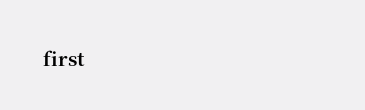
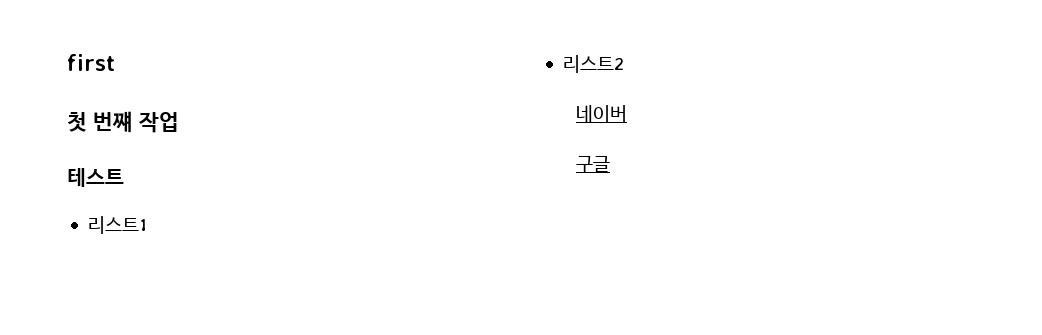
+ 첫 번쨰 작업
+ 테스트
+ 리스트1
+ 리스트2
+ 네이버
+ 구글

